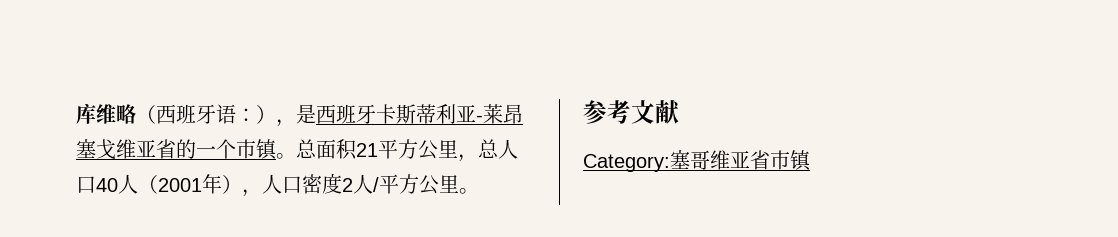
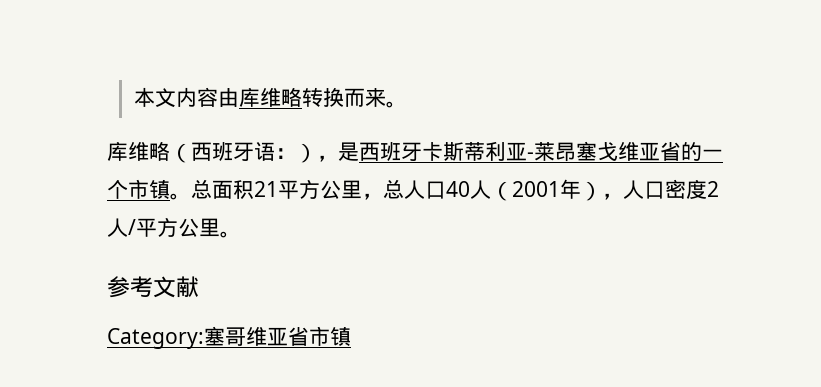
+ 本文内容由库维略转换而来。

